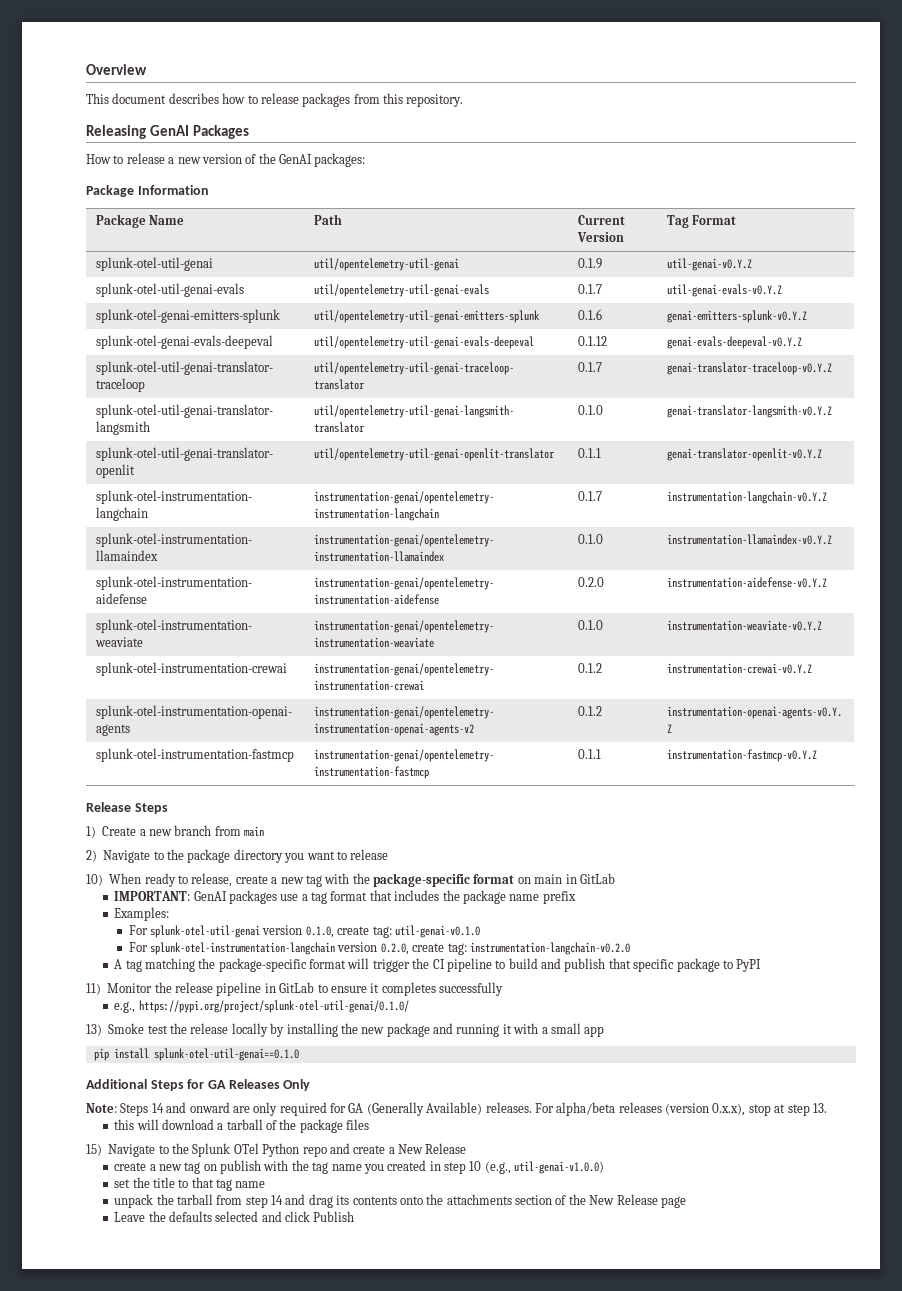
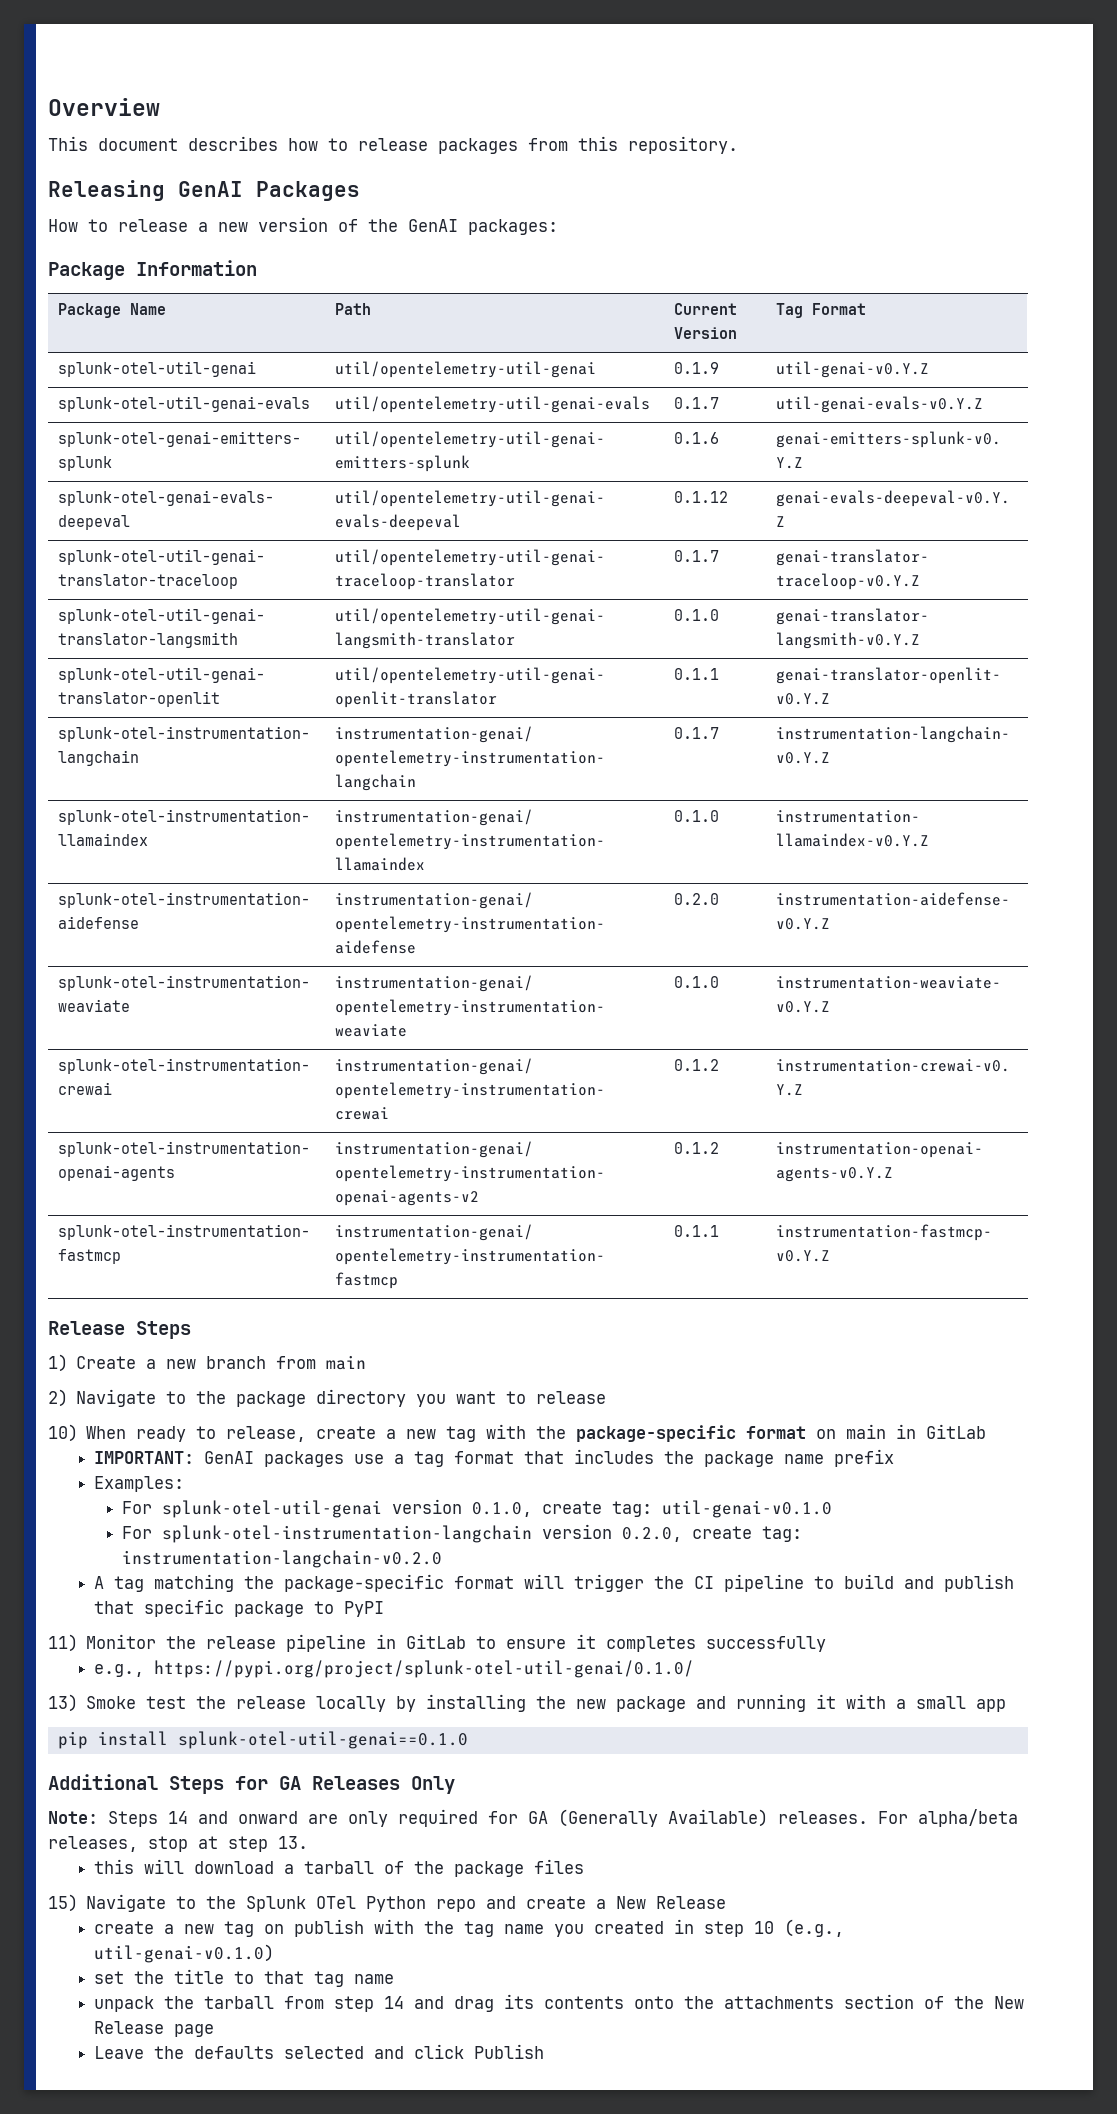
- For alpha/beta releases (version 0.x.x), stop at step 13.
+ For alpha/beta releases, stop at step 13.
- create a new tag on publish with the tag name you created in step 10 (e.g., util-genai-v1.0.0)
+ create a new tag on publish with the tag name you created in step 10 (e.g., util-genai-v0.1.0)

